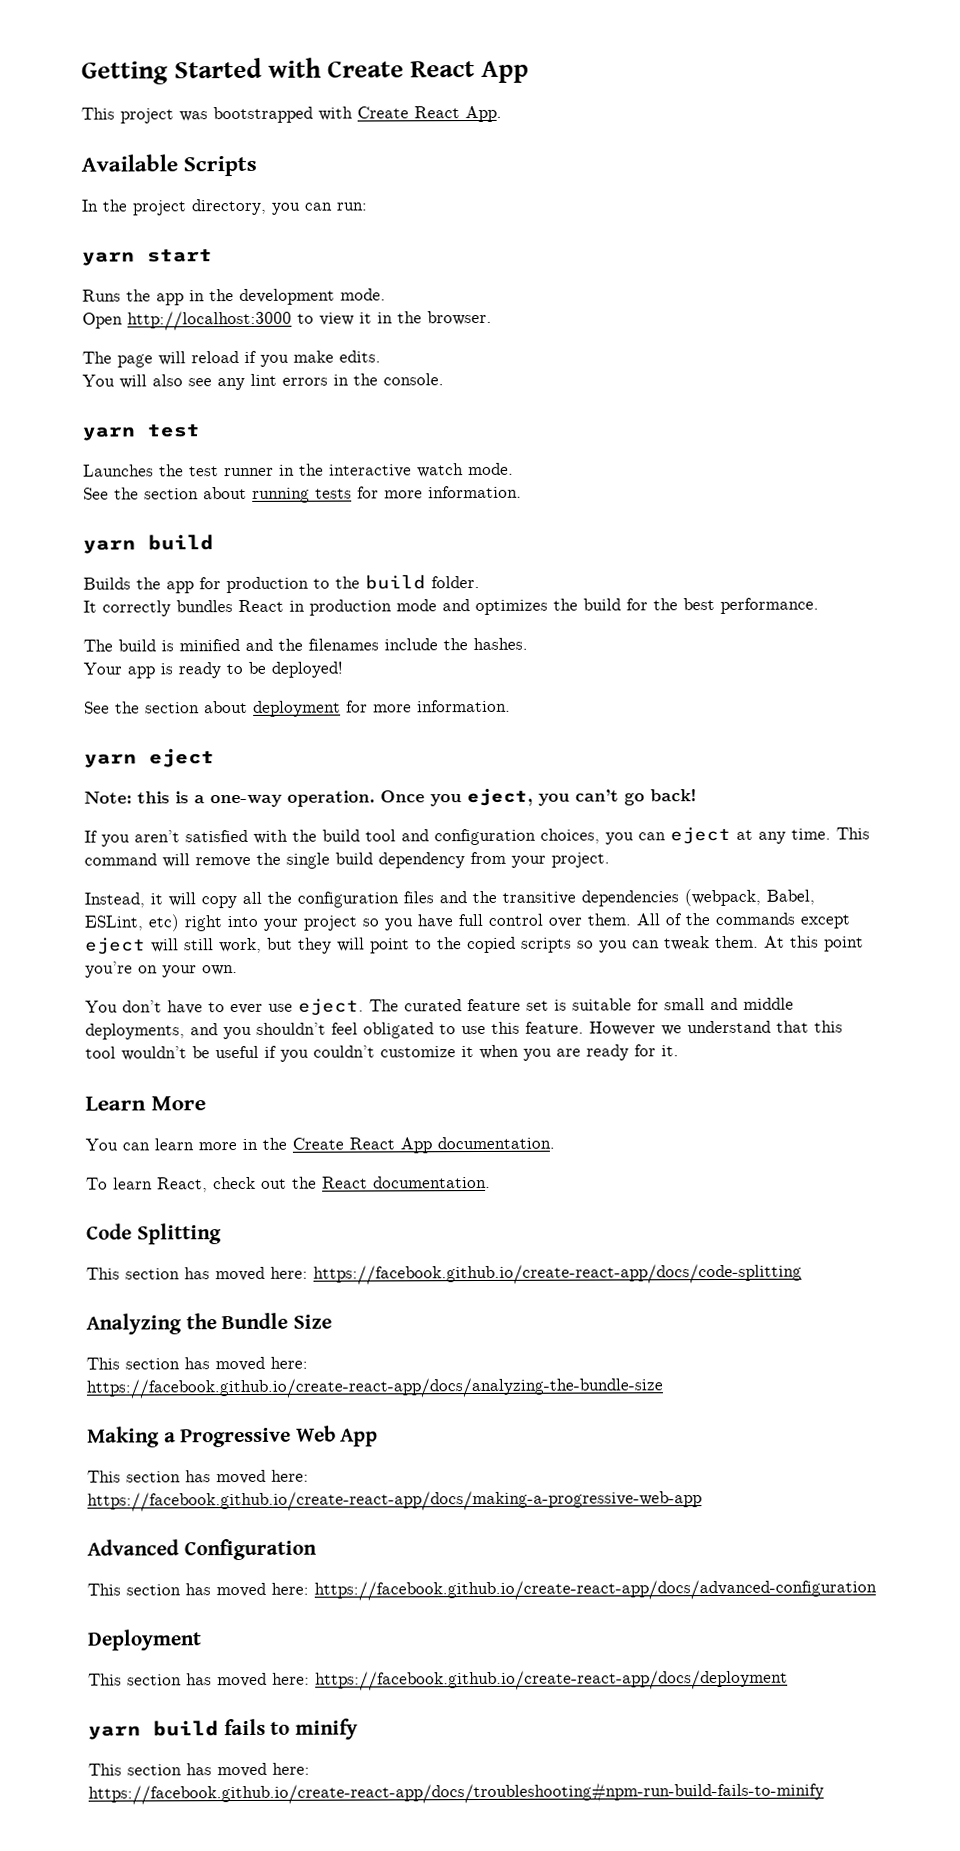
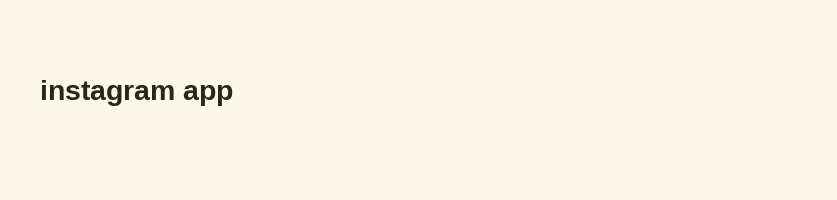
- Getting Started with Create React App
- This project was bootstrapped with Create React App.
- Available Scripts
- In the project directory, you can run:
- yarn start
- Runs the app in the development mode.
- Open http://localhost:3000 to view it in the browser.
- The page will reload if you make edits.
- You will also see any lint errors in the console.
- yarn test
- Launches the test runner in the interactive watch mode.
- See the section about running tests for more information.
- yarn build
- Builds the app for production to the build folder.
- It correctly bundles React in production mode and optimizes the build for the best performance.
- The build is minified and the filenames include the hashes.
- Your app is ready to be deployed!
- See the section about deployment for more information.
- yarn eject
- Note: this is a one-way operation. Once you eject, you can’t go back!
- If you aren’t satisfied with the build tool and configuration choices, you can eject at any time. This command will remove the single build dependency from your project.
- Instead, it will copy all the configuration files and the transitive dependencies (webpack, Babel, ESLint, etc) right into your project so you have full control over them. All of the commands except eject will still work, but they will point to the copied scripts so you can tweak them. At this point you’re on your own.
- You don’t have to ever use eject. The curated feature set is suitable for small and middle deployments, and you shouldn’t feel obligated to use this feature. However we understand that this tool wouldn’t be useful if you couldn’t customize it when you are ready for it.
- Learn More
- You can learn more in the Create React App documentation.
- To learn React, check out the React documentation.
- Code Splitting
- This section has moved here: https://facebook.github.io/create-react-app/docs/code-splitting
- Analyzing the Bundle Size
- This section has moved here: https://facebook.github.io/create-react-app/docs/analyzing-the-bundle-size
- Making a Progressive Web App
- This section has moved here: https://facebook.github.io/create-react-app/docs/making-a-progressive-web-app
- Advanced Configuration
- This section has moved here: https://facebook.github.io/create-react-app/docs/advanced-configuration
- Deployment
- This section has moved here: https://facebook.github.io/create-react-app/docs/deployment
- yarn build fails to minify
- This section has moved here: https://facebook.github.io/create-react-app/docs/troubleshooting#npm-run-build-fails-to-minify
+ instagram app

